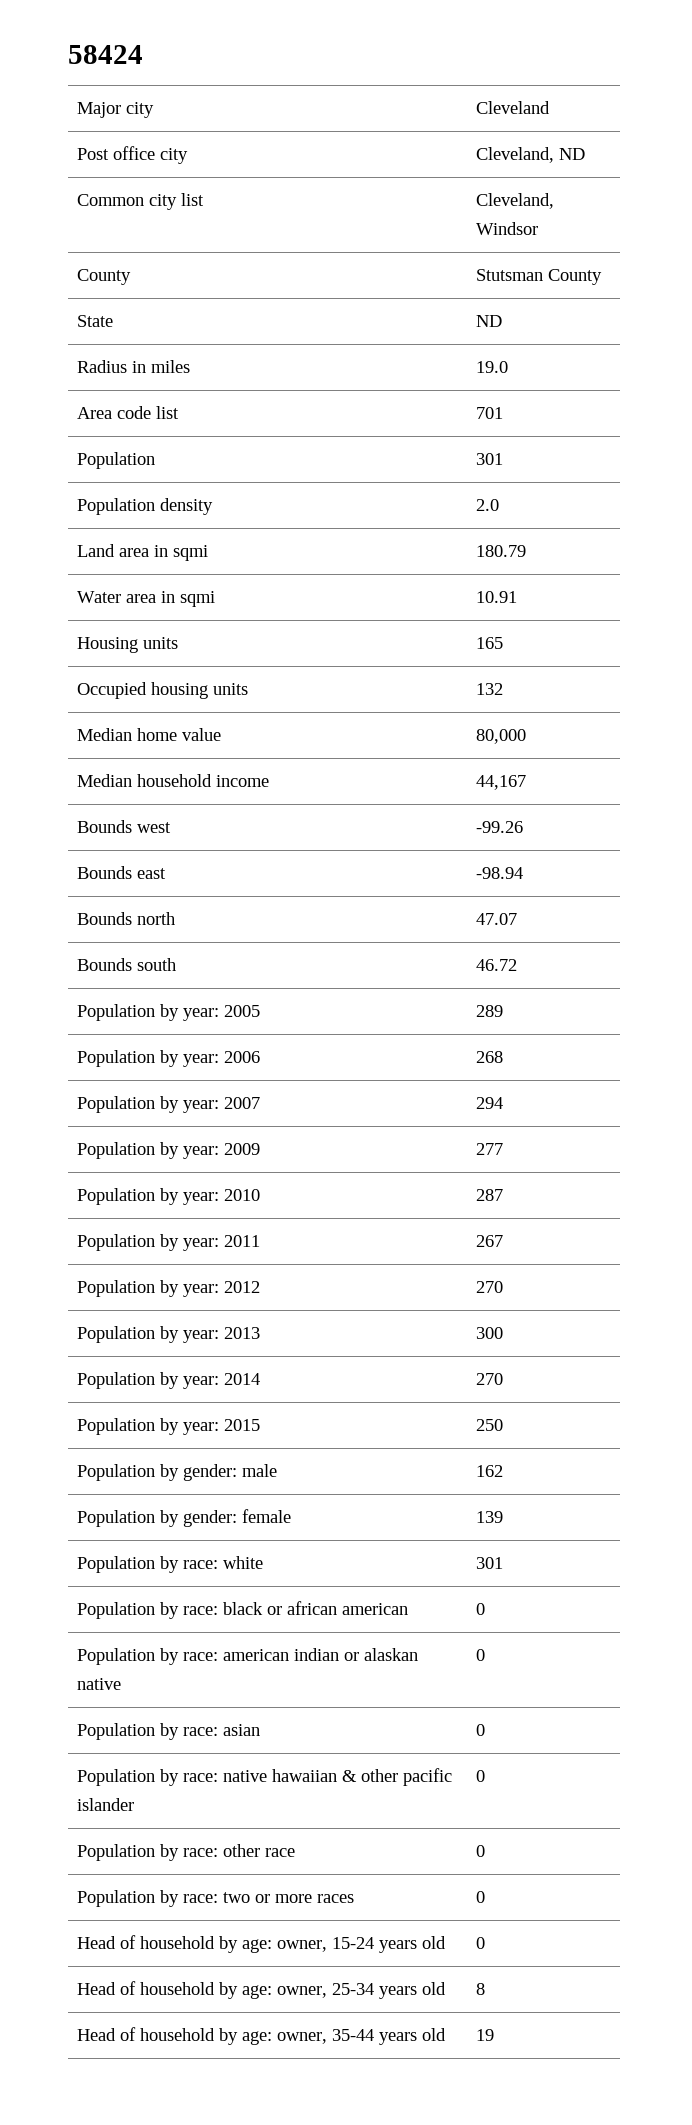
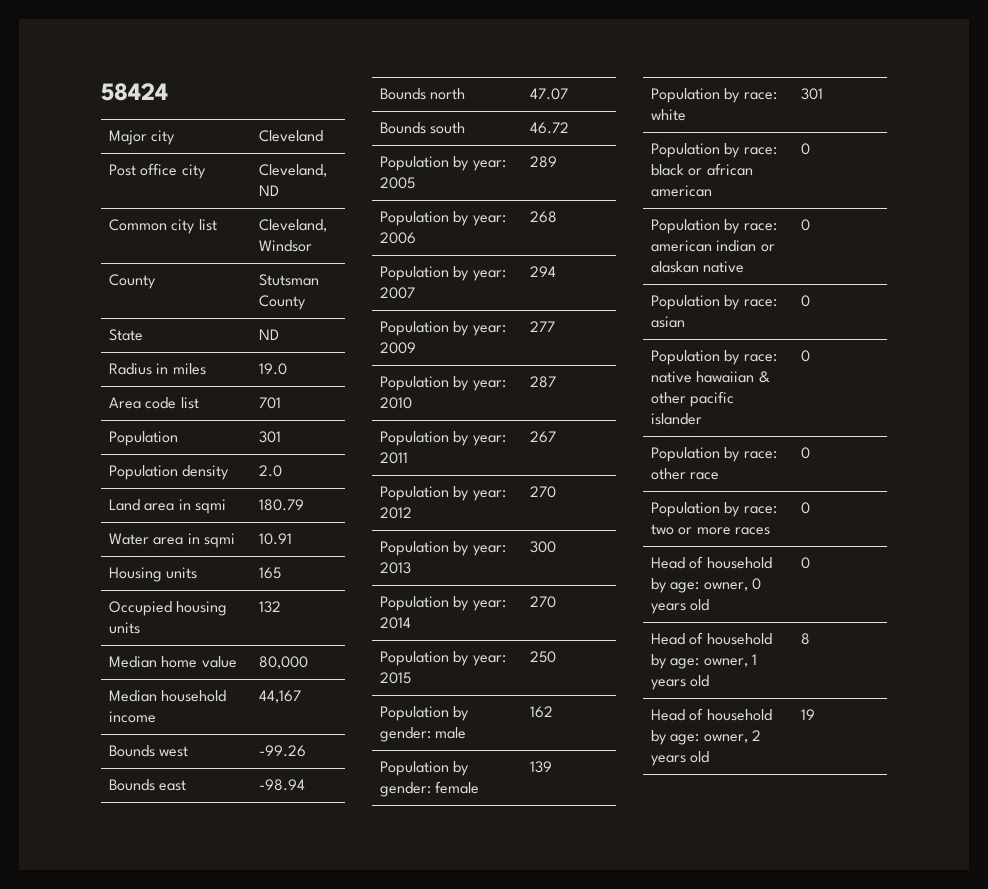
- Head of household by age: owner, 15-24 years old | 0
+ Head of household by age: owner, 0 years old | 0
- Head of household by age: owner, 25-34 years old | 8
+ Head of household by age: owner, 1 years old | 8
- Head of household by age: owner, 35-44 years old | 19
+ Head of household by age: owner, 2 years old | 19

